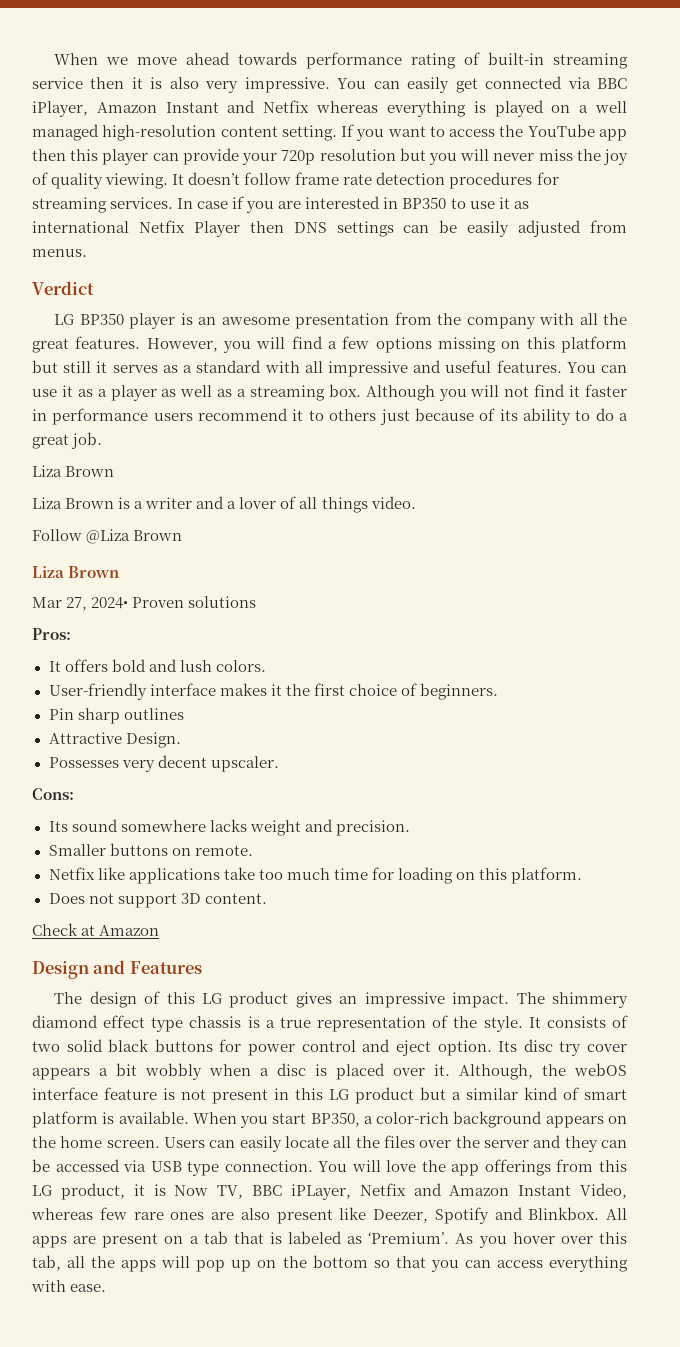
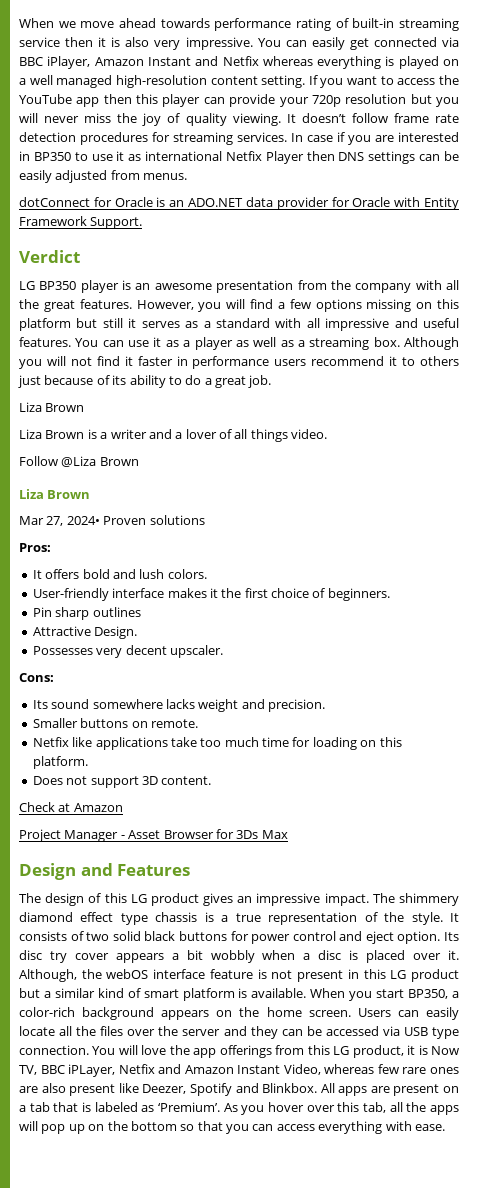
+ dotConnect for Oracle is an ADO.NET data provider for Oracle with Entity Framework Support.
+ Project Manager - Asset Browser for 3Ds Max

